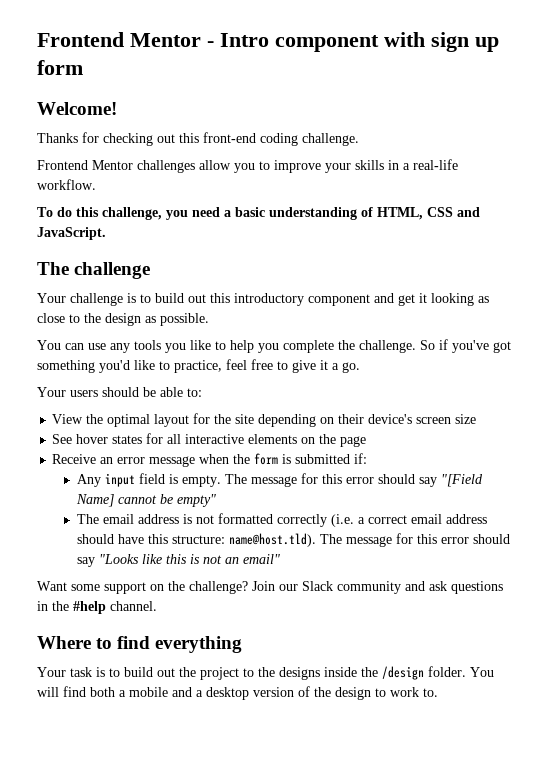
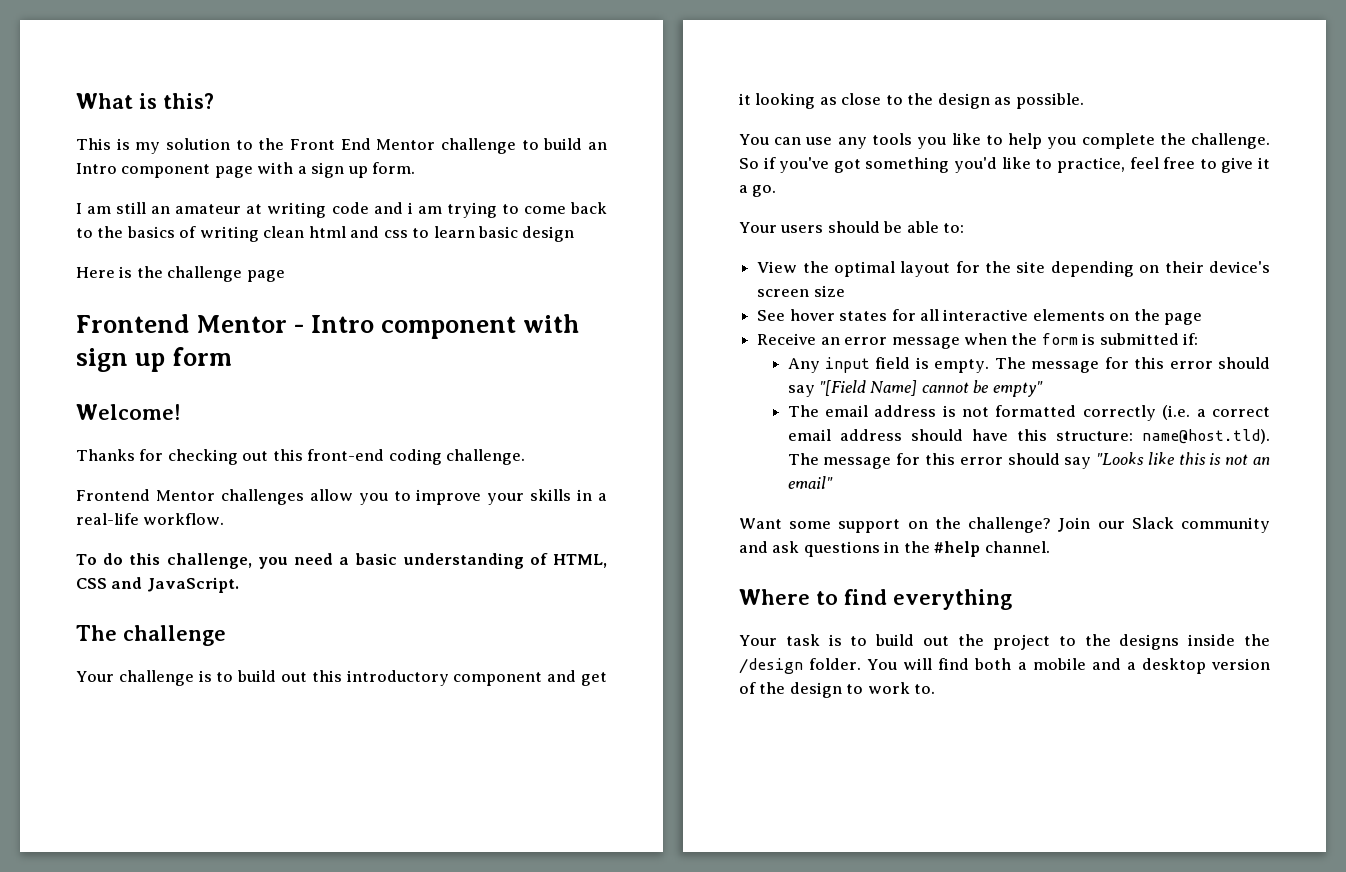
+ What is this?
+ This is my solution to the Front End Mentor challenge to build an Intro component page with a sign up form.
+ I am still an amateur at writing code and i am trying to come back to the basics of writing clean html and css to learn basic design
+ Here is the challenge page

